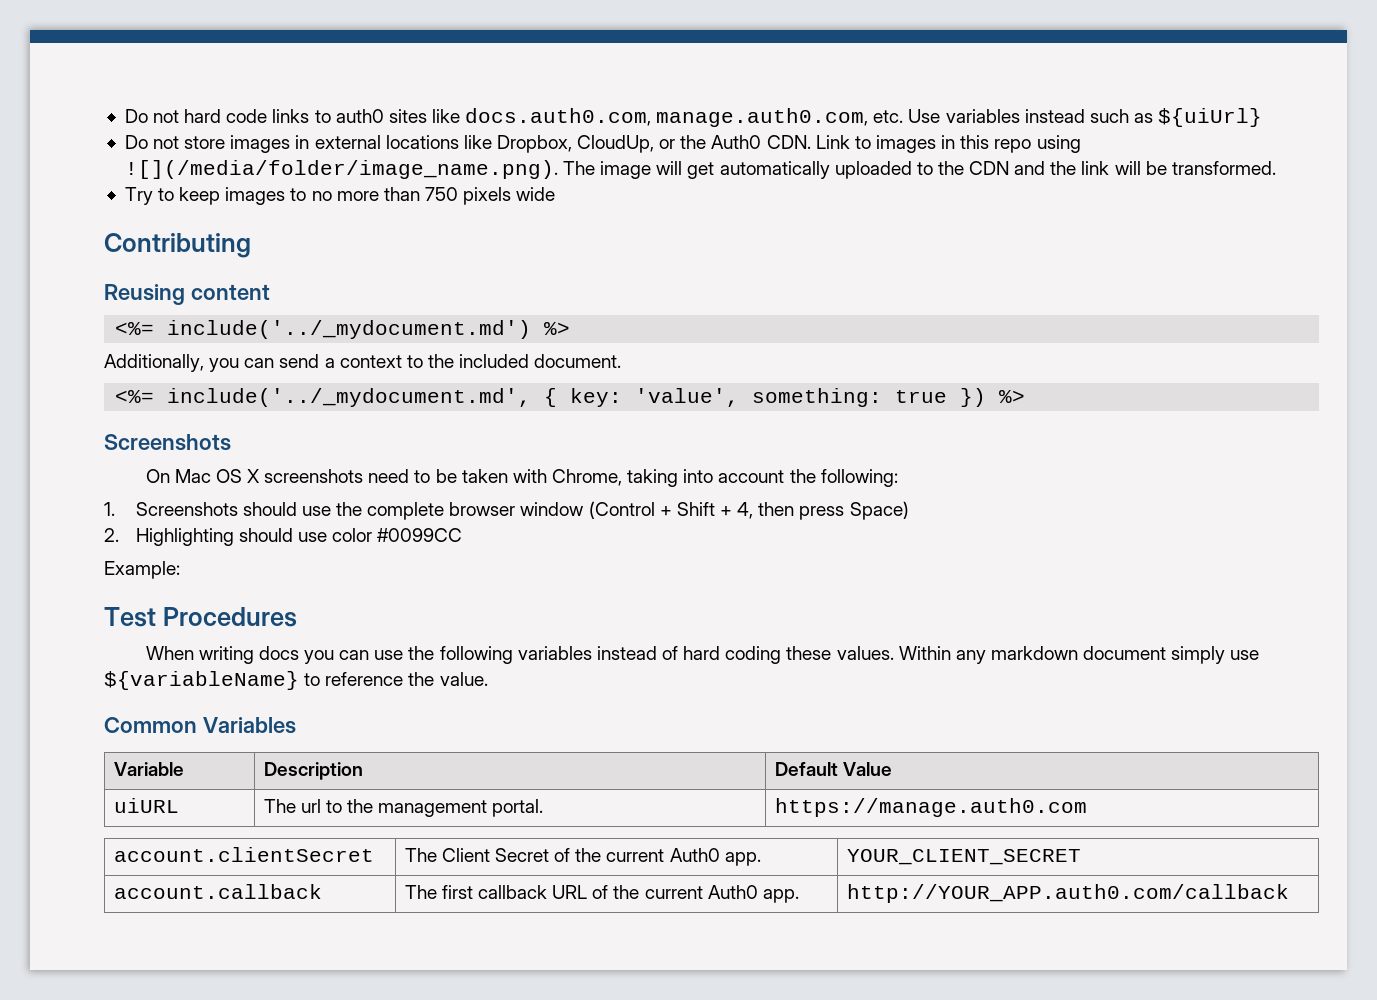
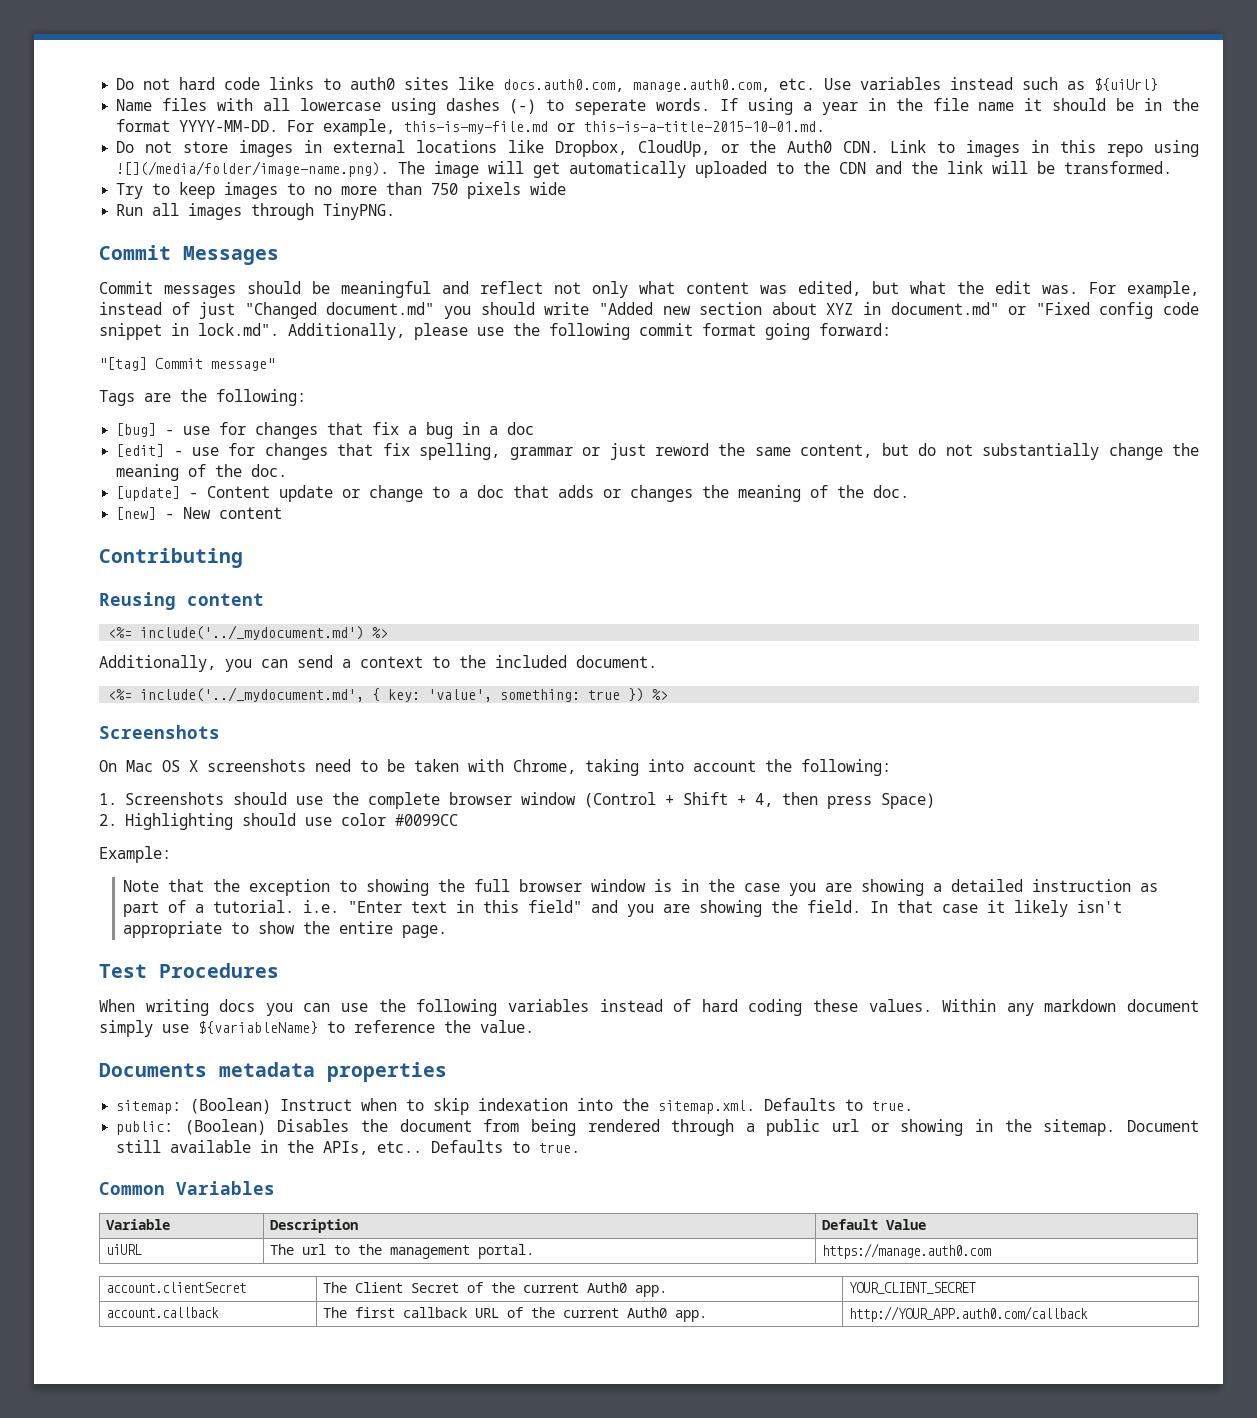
+ Name files with all lowercase using dashes (-) to seperate words. If using a year in the file name it should be in the format YYYY-MM-DD. For example, this-is-my-file.md or this-is-a-title-2015-10-01.md.
- Do not store images in external locations like Dropbox, CloudUp, or the Auth0 CDN. Link to images in this repo using ![](/media/folder/image_name.png). The image will get automatically uploaded to the CDN and the link will be transformed.
+ Do not store images in external locations like Dropbox, CloudUp, or the Auth0 CDN. Link to images in this repo using ![](/media/folder/image-name.png). The image will get automatically uploaded to the CDN and the link will be transformed.
+ Run all images through TinyPNG.
+ Commit Messages
+ Commit messages should be meaningful and reflect not only what content was edited, but what the edit was. For example, instead of just "Changed document.md" you should write "Added new section about XYZ in document.md" or "Fixed config code snippet in lock.md". Additionally, please use the following commit format going forward:
+ "[tag] Commit message"
+ Tags are the following:
+ [bug] - use for changes that fix a bug in a doc
+ [edit] - use for changes that fix spelling, grammar or just reword the same content, but do not substantially change the meaning of the doc.
+ [update] - Content update or change to a doc that adds or changes the meaning of the doc.
+ [new] - New content
+ Note that the exception to showing the full browser window is in the case you are showing a detailed instruction as part of a tutorial. i.e. "Enter text in this field" and you are showing the field. In that case it likely isn't appropriate to show the entire page.
+ Documents metadata properties
+ sitemap: (Boolean) Instruct when to skip indexation into the sitemap.xml. Defaults to true.
+ public: (Boolean) Disables the document from being rendered through a public url or showing in the sitemap. Document still available in the APIs, etc.. Defaults to true.

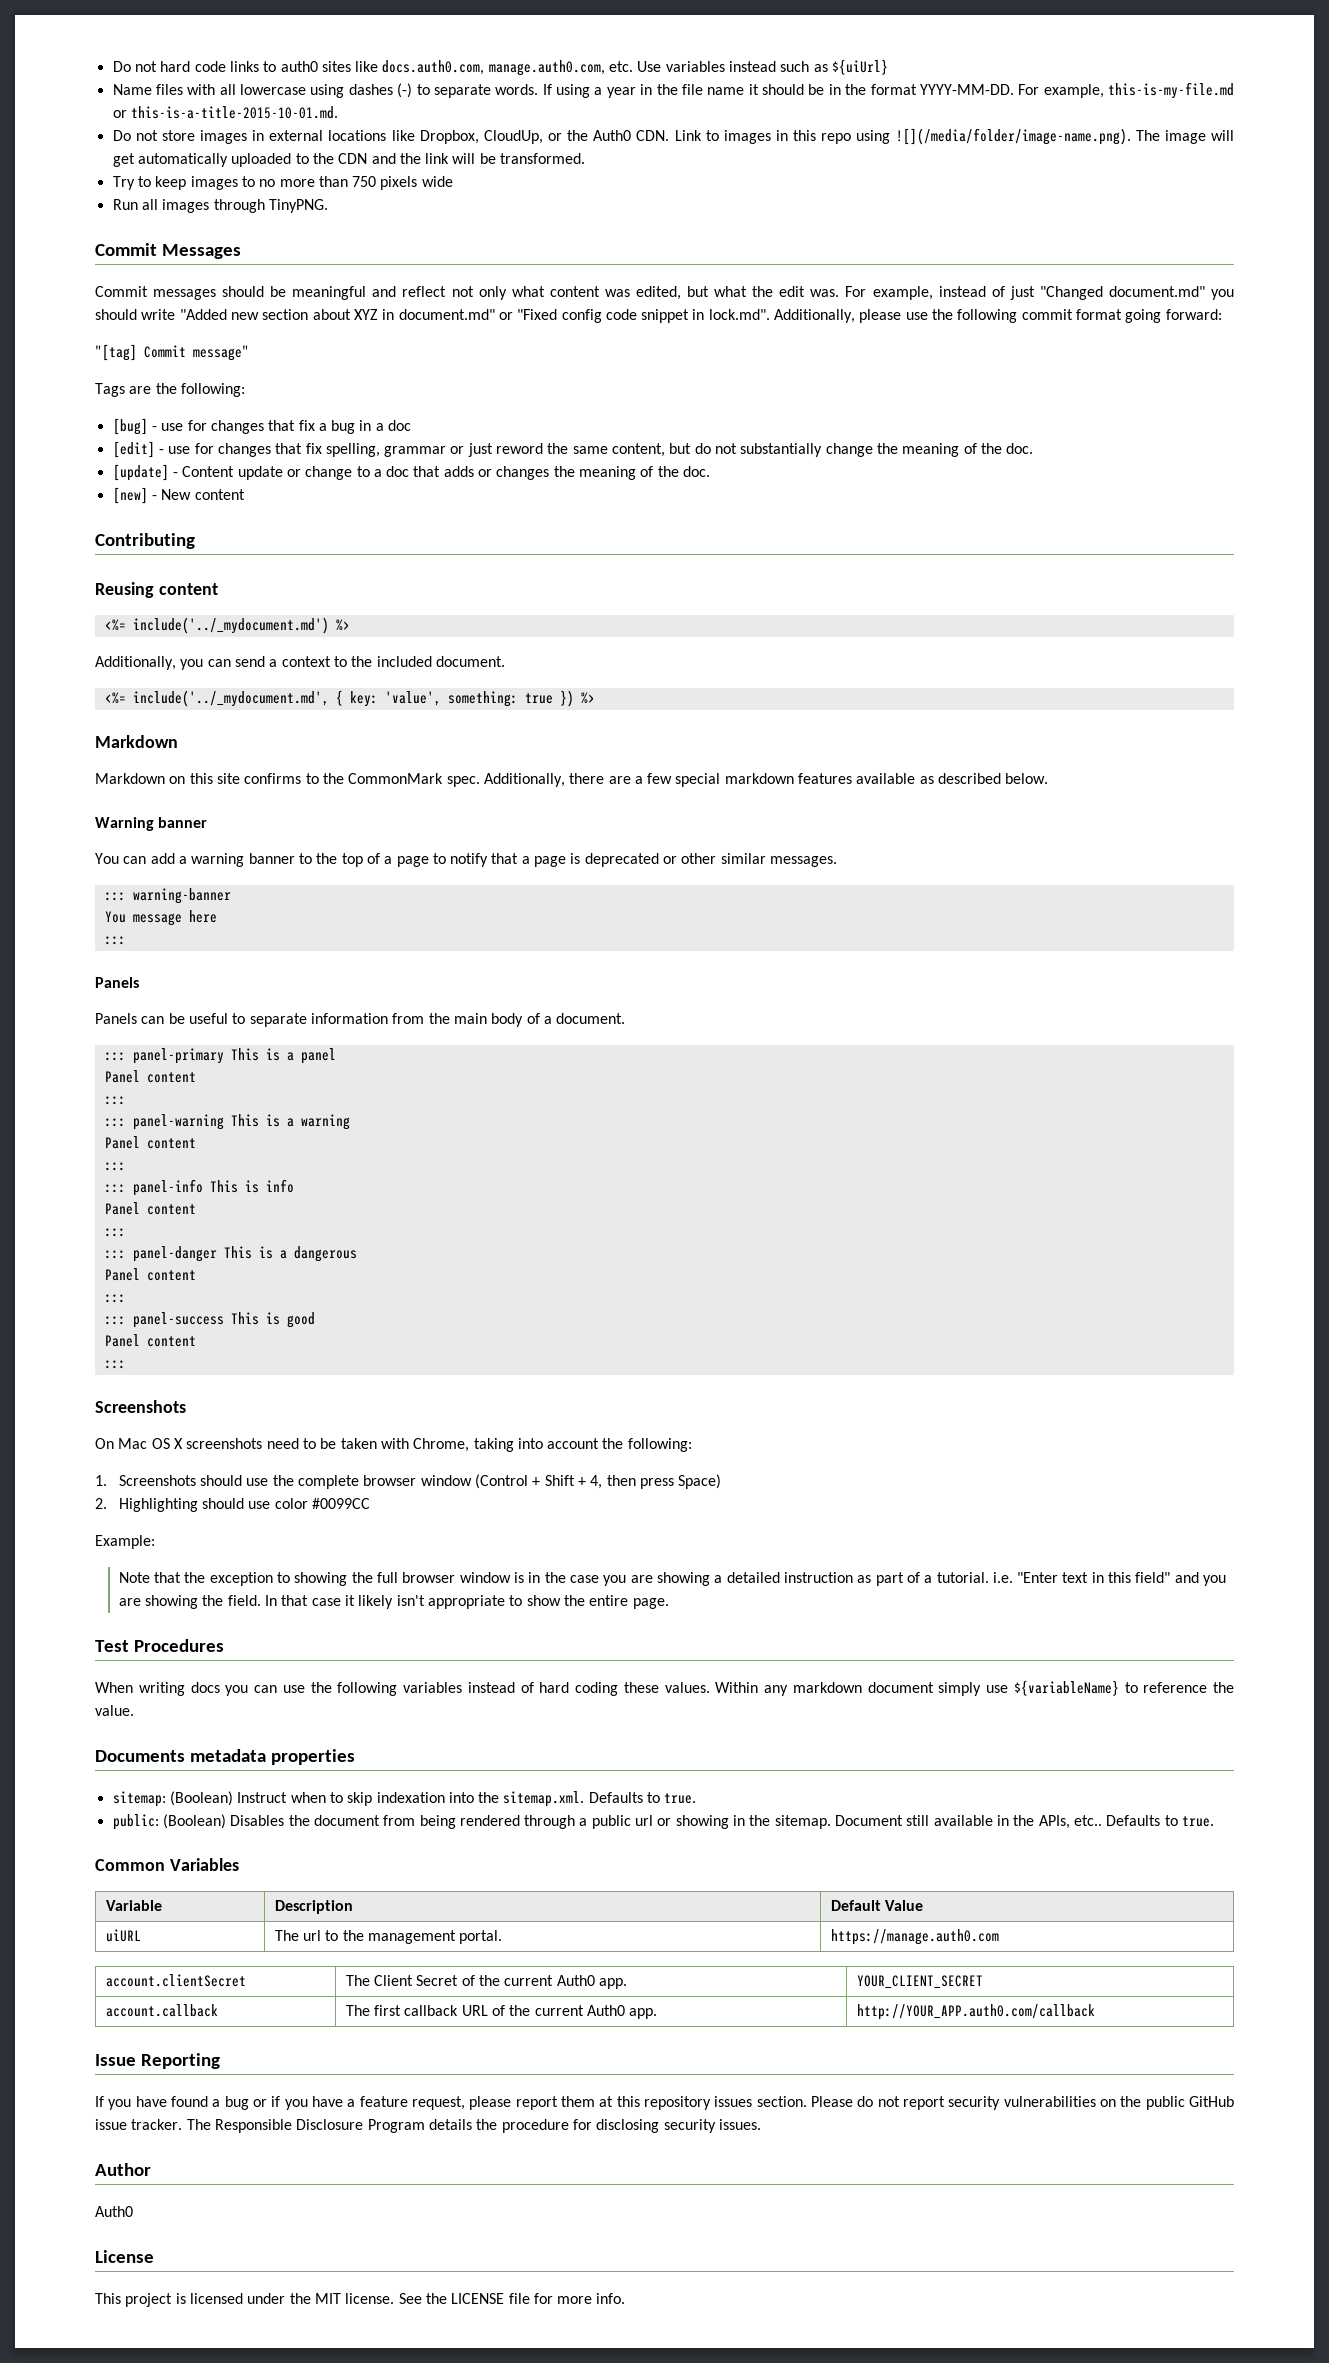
- Name files with all lowercase using dashes (-) to seperate words.
+ Name files with all lowercase using dashes (-) to separate words.
  <%= include('../_mydocument.md', { key: 'value', something: true }) %>
+ Markdown
+ Markdown on this site confirms to the CommonMark spec. Additionally, there are a few special markdown features available as described below.
+ Warning banner
+ You can add a warning banner to the top of a page to notify that a page is deprecated or other similar messages.
+ ::: warning-banner
+ You message here
+ :::
+ Panels
+ Panels can be useful to separate information from the main body of a document.
+ ::: panel-primary This is a panel
+ Panel content
+ :::
+ ::: panel-warning This is a warning
+ Panel content
+ :::
+ ::: panel-info This is info
+ Panel content
+ :::
+ ::: panel-danger This is a dangerous
+ Panel content
+ :::
+ ::: panel-success This is good
+ Panel content
+ :::
+ Issue Reporting
+ If you have found a bug or if you have a feature request, please report them at this repository issues section. Please do not report security vulnerabilities on the public GitHub issue tracker. The Responsible Disclosure Program details the procedure for disclosing security issues.
+ Author
+ Auth0
+ License
+ This project is licensed under the MIT license. See the LICENSE file for more info.

